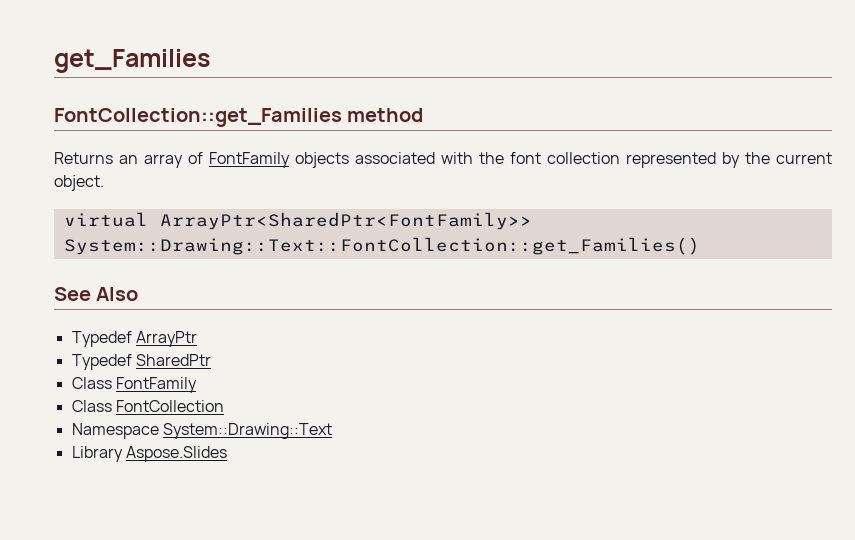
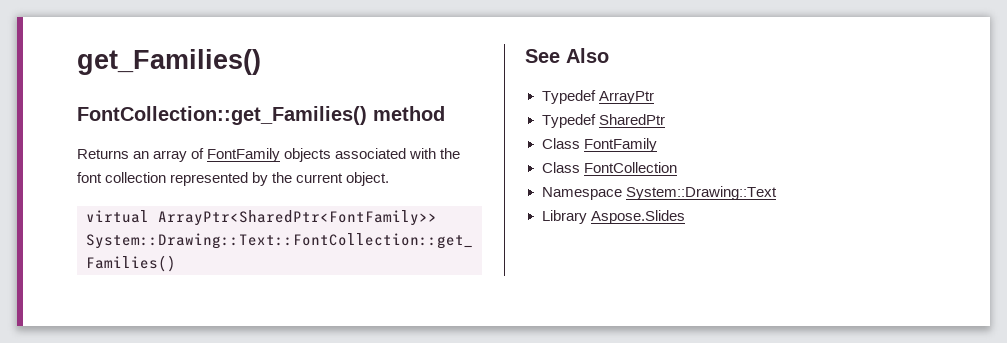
- get_Families
- FontCollection::get_Families method
+ get_Families()
+ FontCollection::get_Families() method

